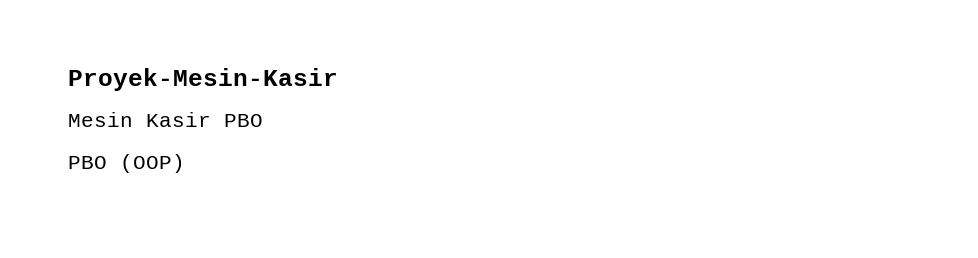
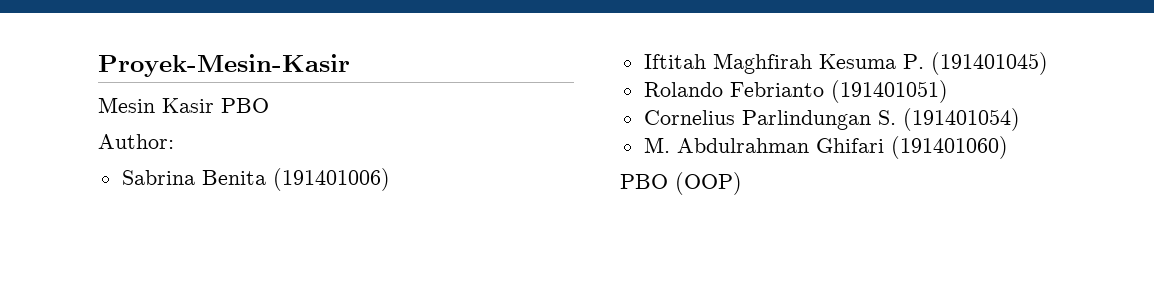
+ Author:
+ Sabrina Benita (191401006)
+ Iftitah Maghfirah Kesuma P. (191401045)
+ Rolando Febrianto (191401051)
+ Cornelius Parlindungan S. (191401054)
+ M. Abdulrahman Ghifari (191401060)

